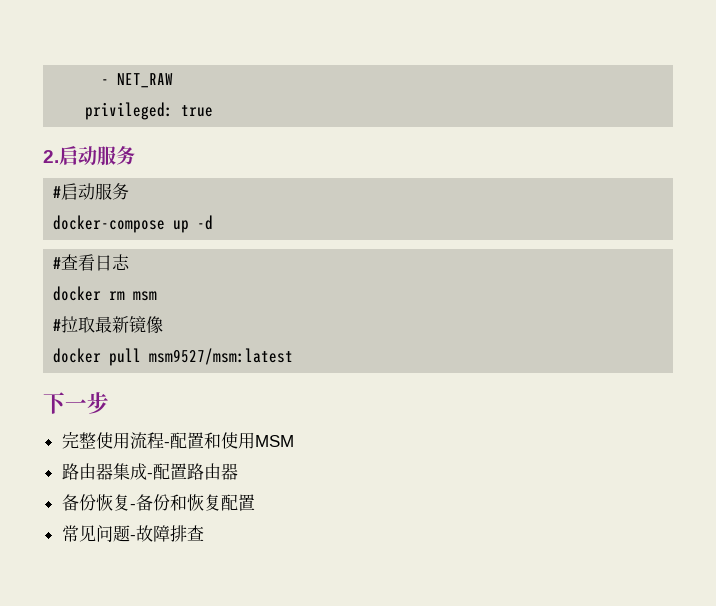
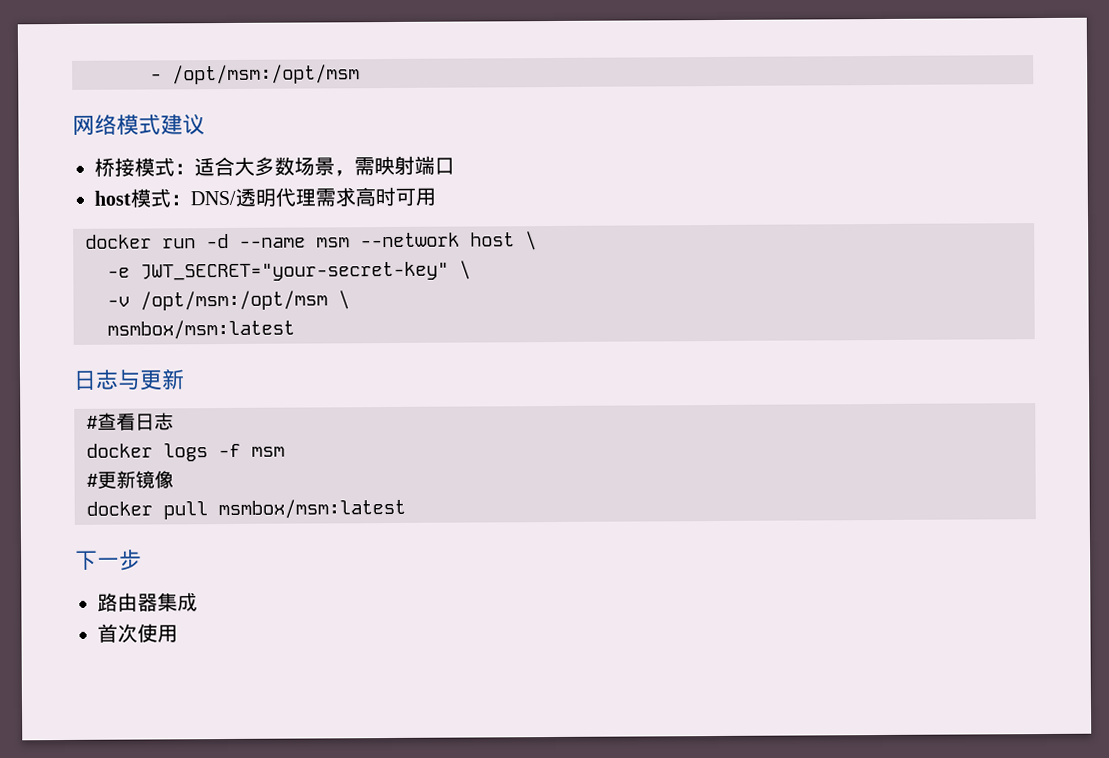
- - NET_RAW
- privileged: true
- 2.启动服务
- #启动服务
- docker-compose up -d
+ - /opt/msm:/opt/msm
+ 网络模式建议
+ 桥接模式：适合大多数场景，需映射端口
+ host模式：DNS/透明代理需求高时可用
+ docker run -d --name msm --network host \
+ -e JWT_SECRET="your-secret-key" \
+ -v /opt/msm:/opt/msm \
+ msmbox/msm:latest
+ 日志与更新
- docker rm msm
+ docker logs -f msm
- #拉取最新镜像
+ #更新镜像
- docker pull msm9527/msm:latest
+ docker pull msmbox/msm:latest
- 完整使用流程-配置和使用MSM
- 路由器集成-配置路由器
- 备份恢复-备份和恢复配置
- 常见问题-故障排查
+ 路由器集成
+ 首次使用

